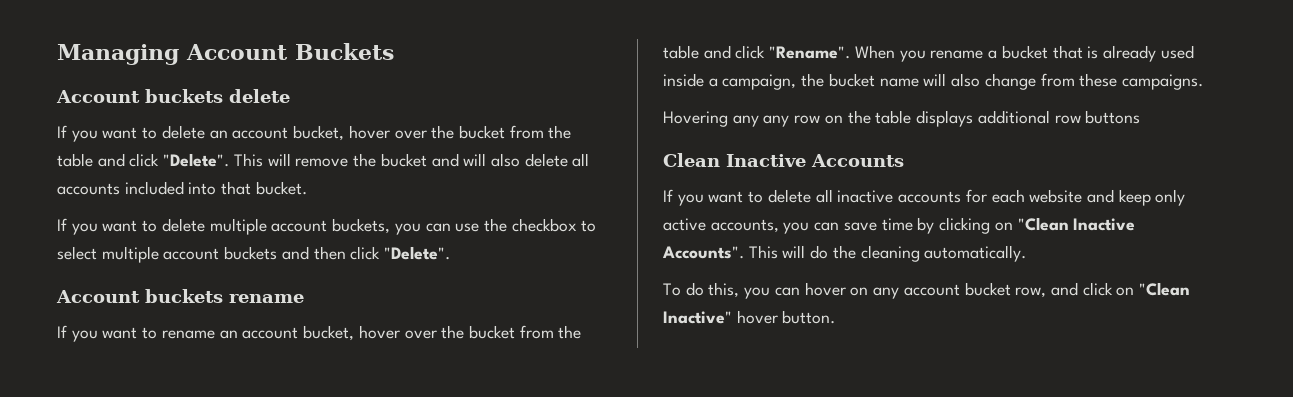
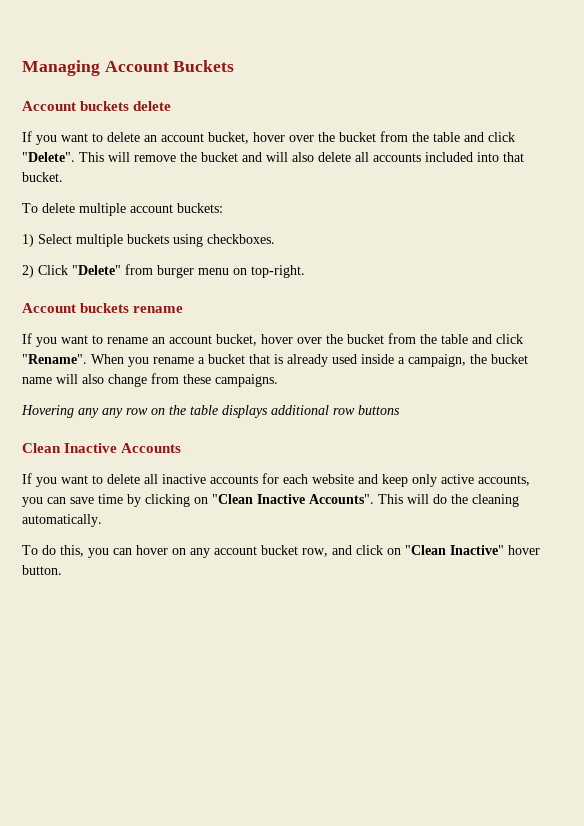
- If you want to delete multiple account buckets, you can use the checkbox to select multiple account buckets and then click "Delete".
+ To delete multiple account buckets:
+ 1) Select multiple buckets using checkboxes.
+ 2) Click "Delete" from burger menu on top-right.

